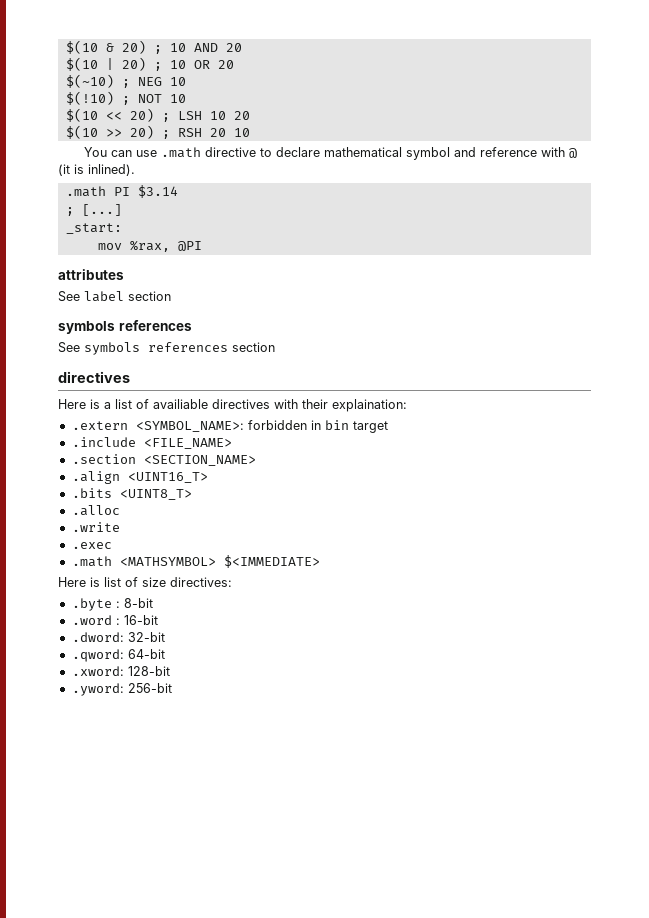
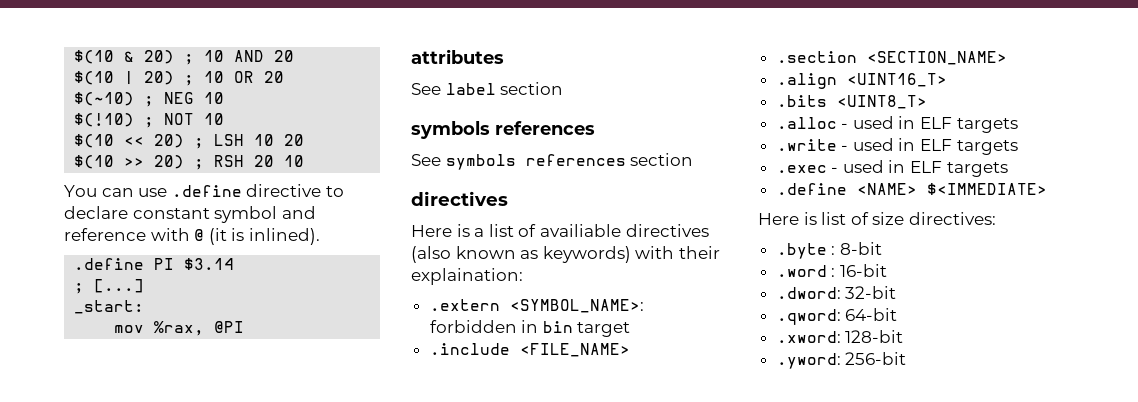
- You can use .math directive to declare mathematical symbol and reference with @ (it is inlined).
+ You can use .define directive to declare constant symbol and reference with @ (it is inlined).
- .math PI $3.14
+ .define PI $3.14
- Here is a list of availiable directives with their explaination:
+ Here is a list of availiable directives (also known as keywords) with their explaination:
- .alloc
- .write
- .exec
- .math <MATHSYMBOL> $<IMMEDIATE>
+ .alloc - used in ELF targets
+ .write - used in ELF targets
+ .exec - used in ELF targets
+ .define <NAME> $<IMMEDIATE>

